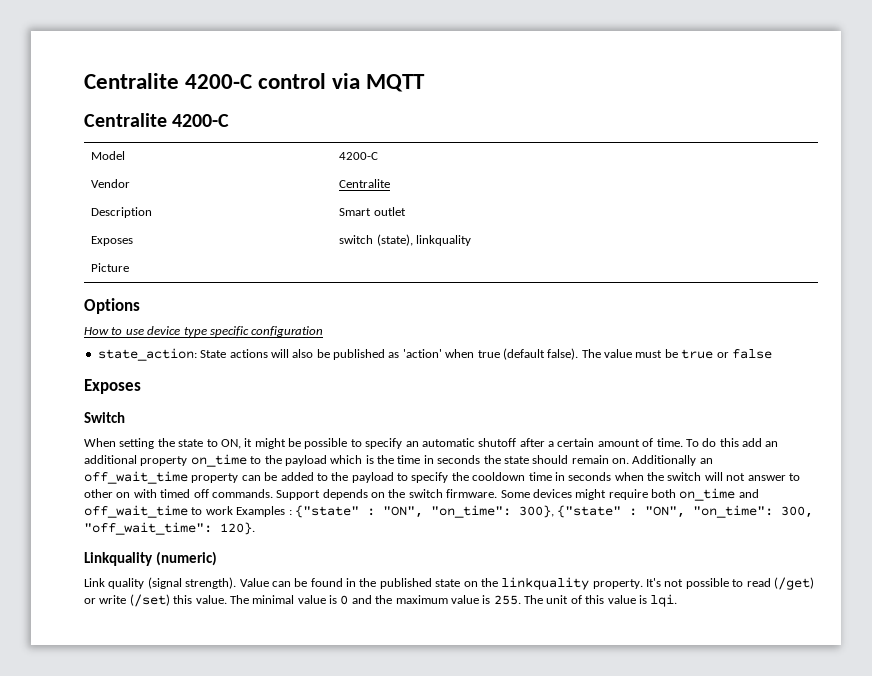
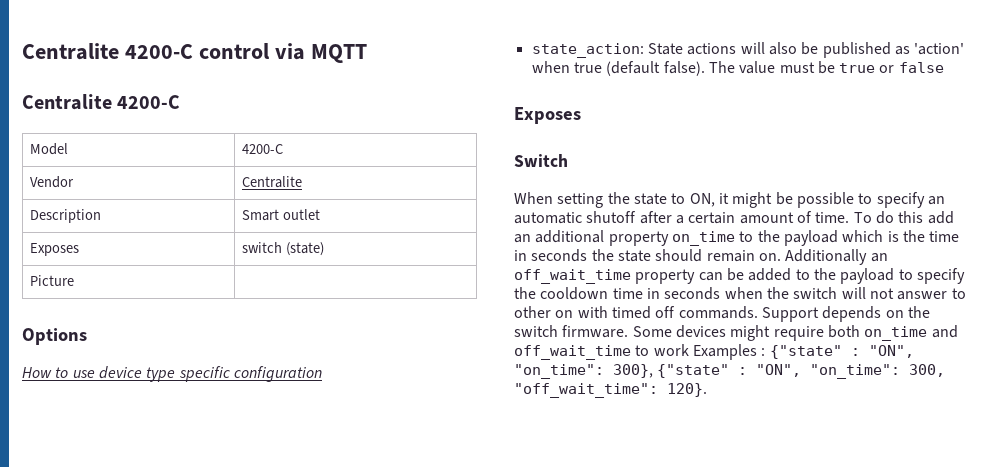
- Exposes | switch (state), linkquality
+ Exposes | switch (state)
- Linkquality (numeric)
- Link quality (signal strength). Value can be found in the published state on the linkquality property. It's not possible to read (/get) or write (/set) this value. The minimal value is 0 and the maximum value is 255. The unit of this value is lqi.

